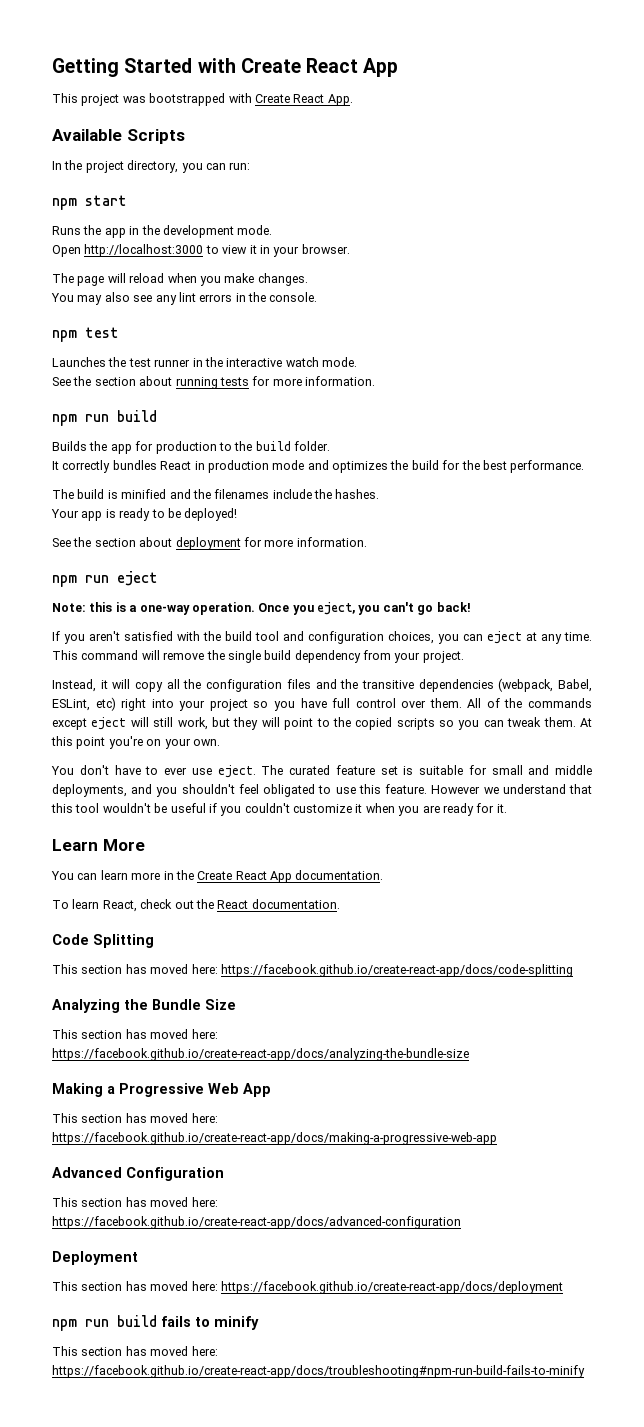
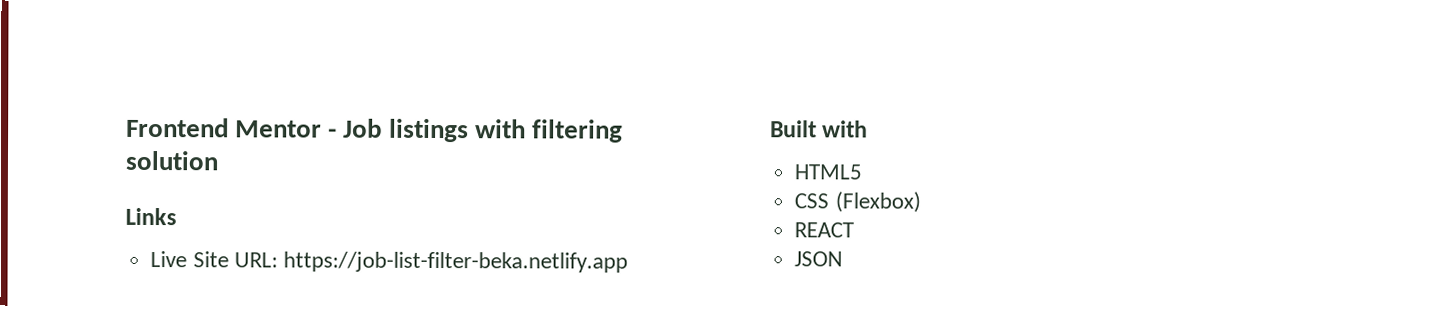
- Getting Started with Create React App
- This project was bootstrapped with Create React App.
- Available Scripts
- In the project directory, you can run:
- npm start
- Runs the app in the development mode.
- Open http://localhost:3000 to view it in your browser.
- The page will reload when you make changes.
- You may also see any lint errors in the console.
- npm test
- Launches the test runner in the interactive watch mode.
- See the section about running tests for more information.
- npm run build
- Builds the app for production to the build folder.
- It correctly bundles React in production mode and optimizes the build for the best performance.
- The build is minified and the filenames include the hashes.
- Your app is ready to be deployed!
- See the section about deployment for more information.
- npm run eject
- Note: this is a one-way operation. Once you eject, you can't go back!
- If you aren't satisfied with the build tool and configuration choices, you can eject at any time. This command will remove the single build dependency from your project.
- Instead, it will copy all the configuration files and the transitive dependencies (webpack, Babel, ESLint, etc) right into your project so you have full control over them. All of the commands except eject will still work, but they will point to the copied scripts so you can tweak them. At this point you're on your own.
- You don't have to ever use eject. The curated feature set is suitable for small and middle deployments, and you shouldn't feel obligated to use this feature. However we understand that this tool wouldn't be useful if you couldn't customize it when you are ready for it.
- Learn More
- You can learn more in the Create React App documentation.
- To learn React, check out the React documentation.
- Code Splitting
- This section has moved here: https://facebook.github.io/create-react-app/docs/code-splitting
- Analyzing the Bundle Size
- This section has moved here: https://facebook.github.io/create-react-app/docs/analyzing-the-bundle-size
- Making a Progressive Web App
- This section has moved here: https://facebook.github.io/create-react-app/docs/making-a-progressive-web-app
- Advanced Configuration
- This section has moved here: https://facebook.github.io/create-react-app/docs/advanced-configuration
- Deployment
- This section has moved here: https://facebook.github.io/create-react-app/docs/deployment
- npm run build fails to minify
- This section has moved here: https://facebook.github.io/create-react-app/docs/troubleshooting#npm-run-build-fails-to-minify
+ Frontend Mentor - Job listings with filtering solution
+ Links
+ Live Site URL: https://job-list-filter-beka.netlify.app
+ Built with
+ HTML5
+ CSS (Flexbox)
+ REACT
+ JSON

